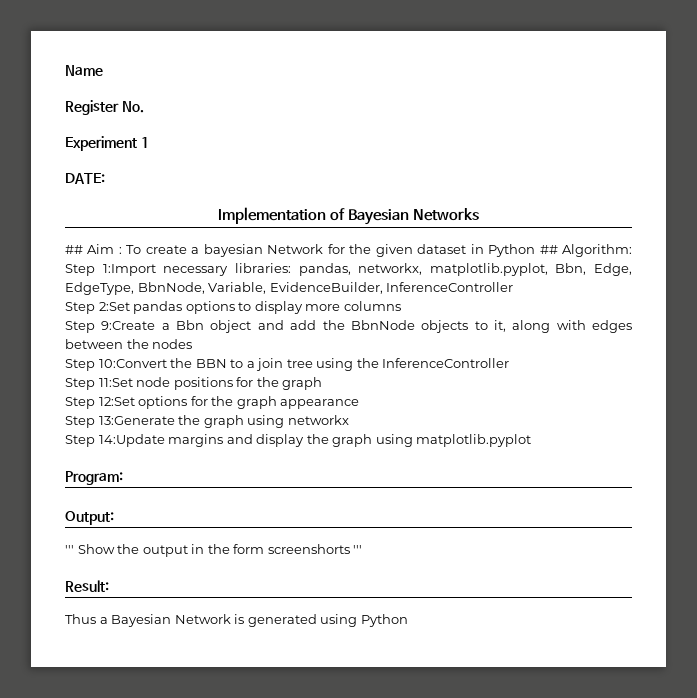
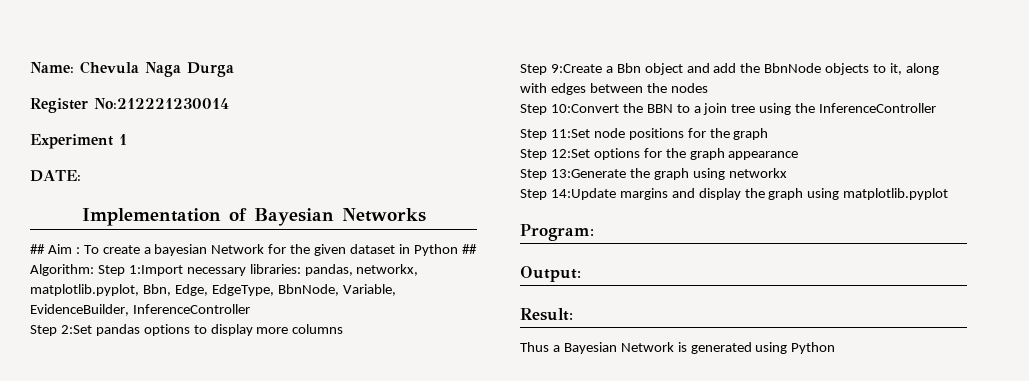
- Name
+ Name: Chevula Naga Durga
- Register No.
+ Register No:212221230014
- ''' Show the output in the form screenshorts '''

